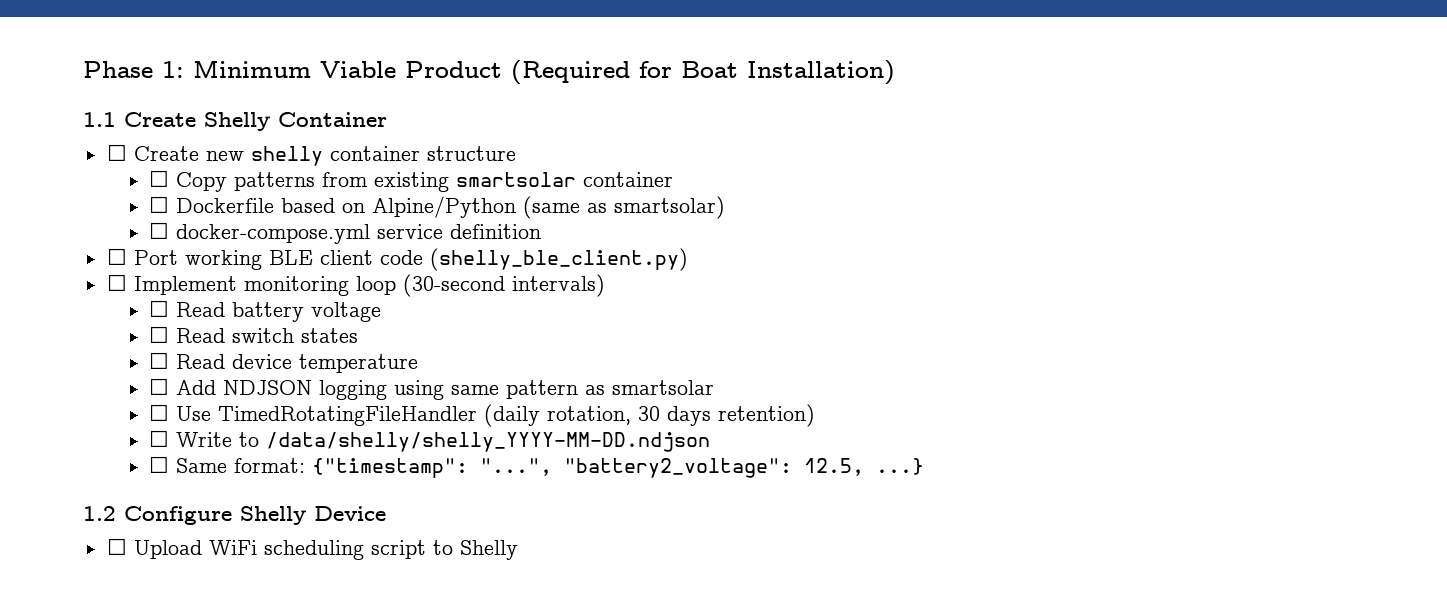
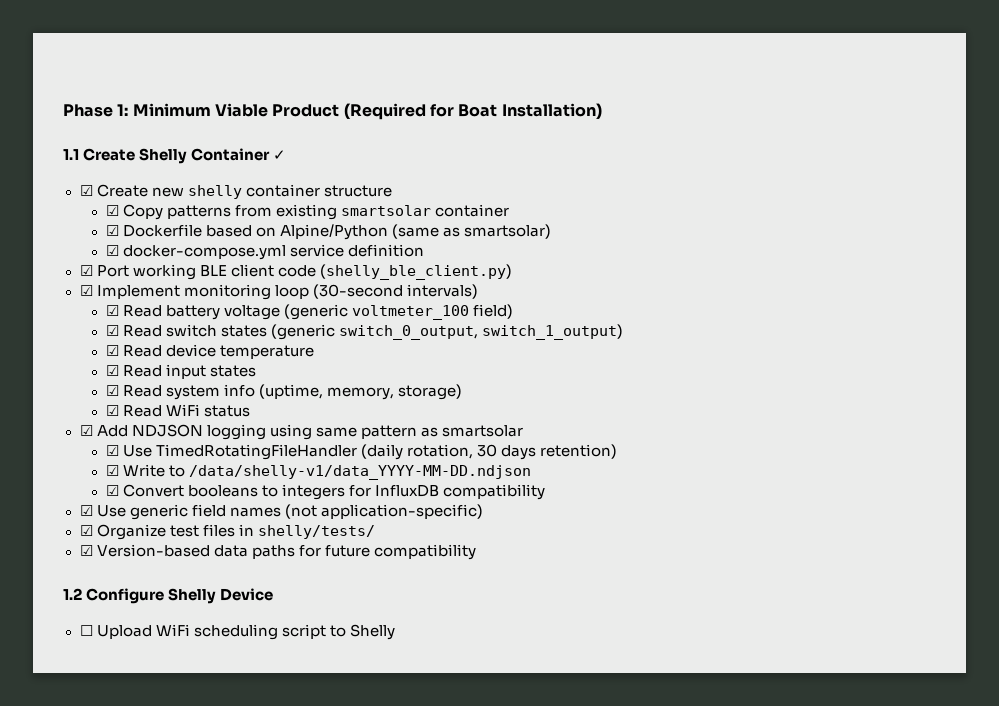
- 1.1 Create Shelly Container
- ☐ Create new shelly container structure
+ 1.1 Create Shelly Container ✓
+ ☑ Create new shelly container structure
- ☐ Copy patterns from existing smartsolar container
+ ☑ Copy patterns from existing smartsolar container
- ☐ Dockerfile based on Alpine/Python (same as smartsolar)
+ ☑ Dockerfile based on Alpine/Python (same as smartsolar)
- ☐ docker-compose.yml service definition
+ ☑ docker-compose.yml service definition
- ☐ Port working BLE client code (shelly_ble_client.py)
+ ☑ Port working BLE client code (shelly_ble_client.py)
- ☐ Implement monitoring loop (30-second intervals)
+ ☑ Implement monitoring loop (30-second intervals)
- ☐ Read battery voltage
- ☐ Read switch states
- ☐ Read device temperature
+ ☑ Read battery voltage (generic voltmeter_100 field)
+ ☑ Read switch states (generic switch_0_output, switch_1_output)
+ ☑ Read device temperature
- ☐ Add NDJSON logging using same pattern as smartsolar
+ ☑ Read input states
+ ☑ Read system info (uptime, memory, storage)
+ ☑ Read WiFi status
+ ☑ Add NDJSON logging using same pattern as smartsolar
- ☐ Use TimedRotatingFileHandler (daily rotation, 30 days retention)
+ ☑ Use TimedRotatingFileHandler (daily rotation, 30 days retention)
- ☐ Write to /data/shelly/shelly_YYYY-MM-DD.ndjson
- ☐ Same format: {"timestamp": "...", "battery2_voltage": 12.5, ...}
+ ☑ Write to /data/shelly-v1/data_YYYY-MM-DD.ndjson
+ ☑ Convert booleans to integers for InfluxDB compatibility
+ ☑ Use generic field names (not application-specific)
+ ☑ Organize test files in shelly/tests/
+ ☑ Version-based data paths for future compatibility

